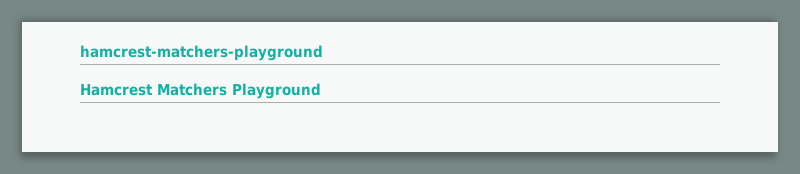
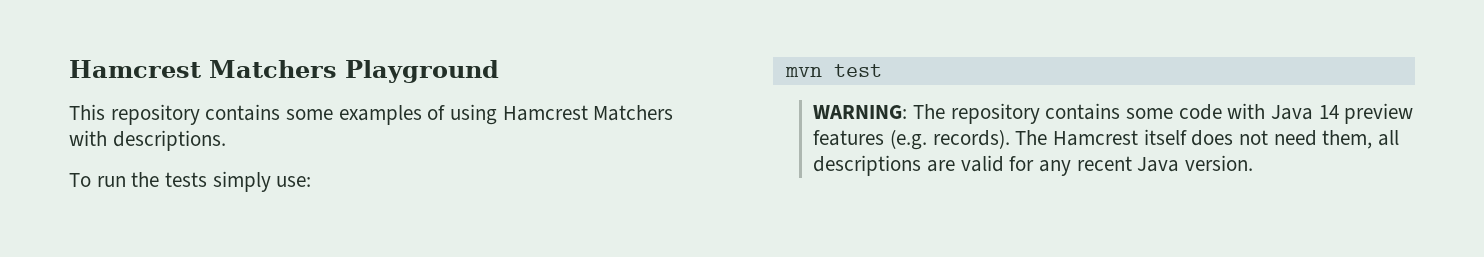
- hamcrest-matchers-playground
+ This repository contains some examples of using Hamcrest Matchers with descriptions.
+ To run the tests simply use:
+ mvn test
+ WARNING: The repository contains some code with Java 14 preview features (e.g. records). The Hamcrest itself does not need them, all descriptions are valid for any recent Java version.

